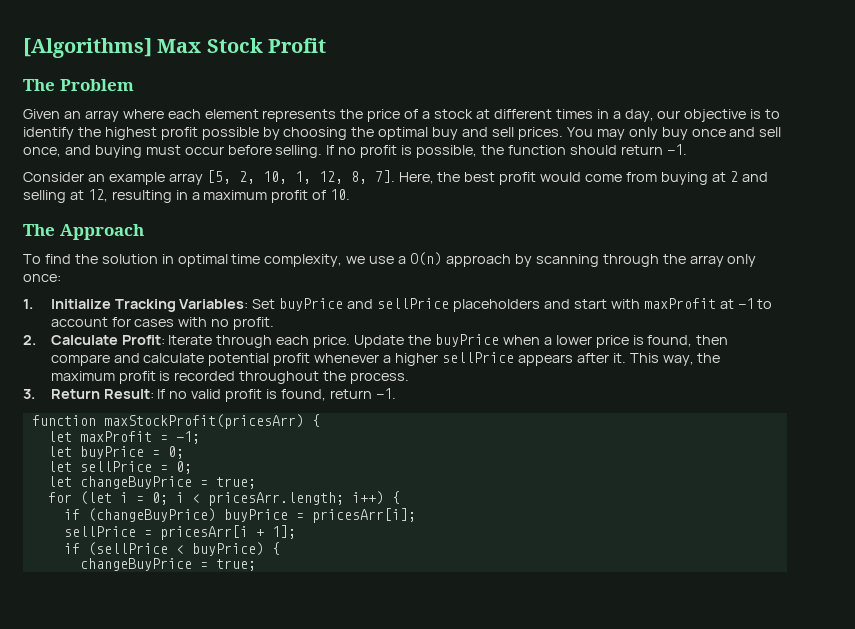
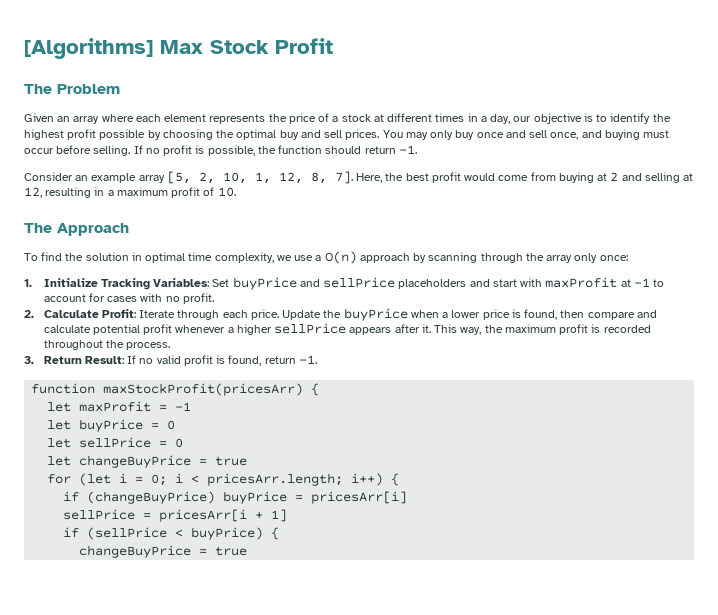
- let maxProfit = -1;
+ let maxProfit = -1
- let buyPrice = 0;
+ let buyPrice = 0
- let sellPrice = 0;
+ let sellPrice = 0
- let changeBuyPrice = true;
+ let changeBuyPrice = true
- if (changeBuyPrice) buyPrice = pricesArr[i];
+ if (changeBuyPrice) buyPrice = pricesArr[i]
- sellPrice = pricesArr[i + 1];
+ sellPrice = pricesArr[i + 1]
  if (sellPrice < buyPrice) {
- changeBuyPrice = true;
+ changeBuyPrice = true

